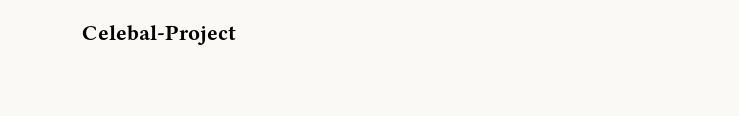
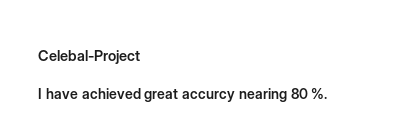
+ I have achieved great accurcy nearing 80 %.

